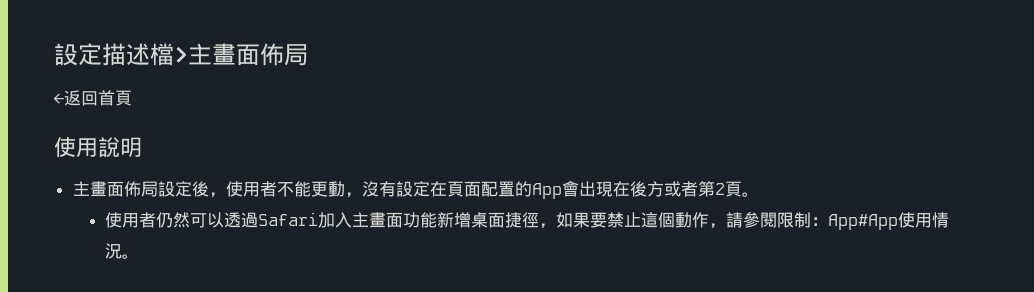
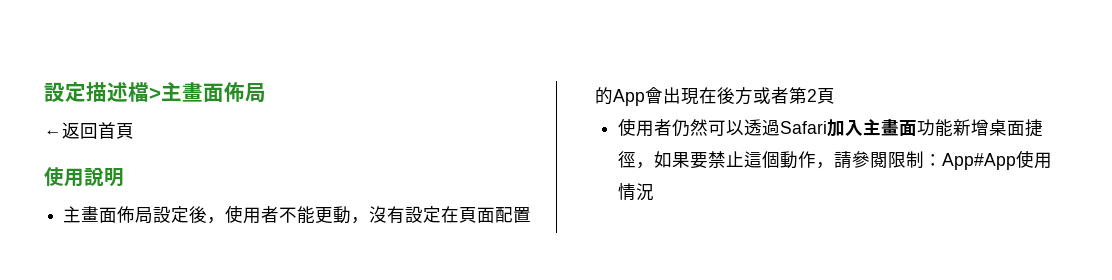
- 主畫面佈局設定後，使用者不能更動，沒有設定在頁面配置的App會出現在後方或者第2頁。
+ 主畫面佈局設定後，使用者不能更動，沒有設定在頁面配置的App會出現在後方或者第2頁
- 使用者仍然可以透過Safari加入主畫面功能新增桌面捷徑，如果要禁止這個動作，請參閱限制：App#App使用情況。
+ 使用者仍然可以透過Safari加入主畫面功能新增桌面捷徑，如果要禁止這個動作，請參閱限制：App#App使用情況

